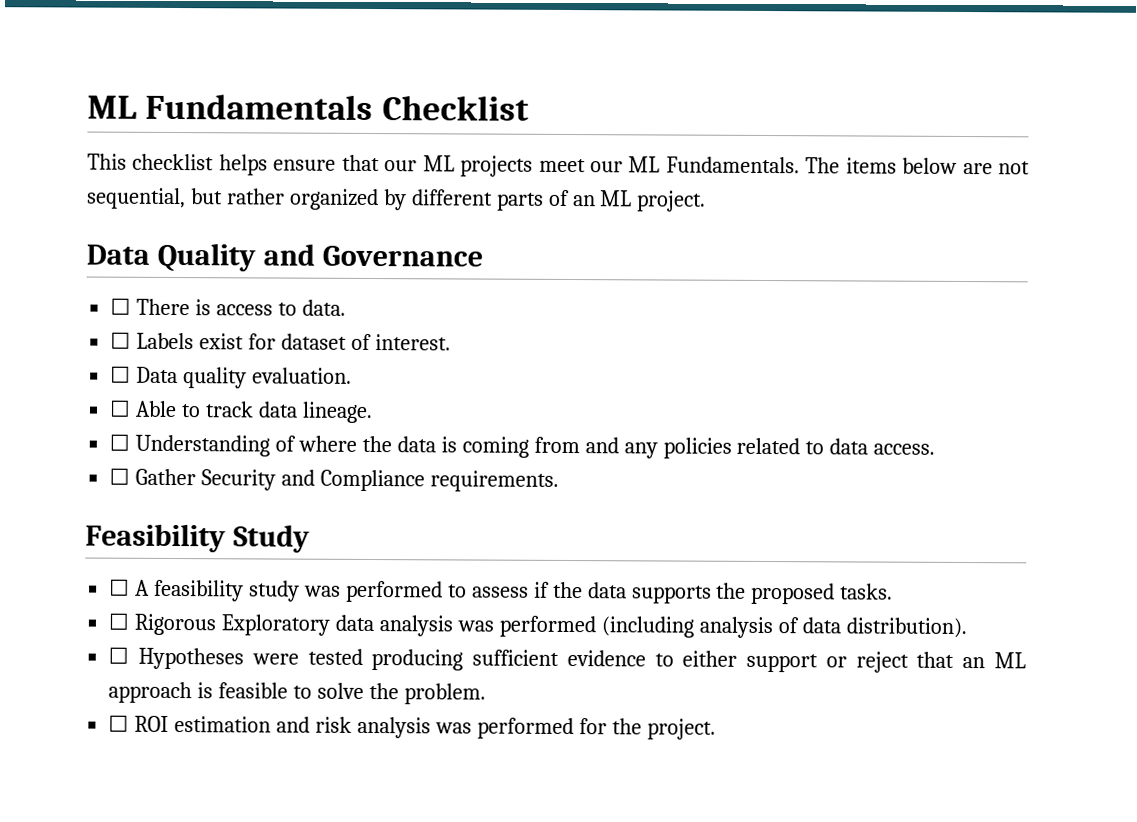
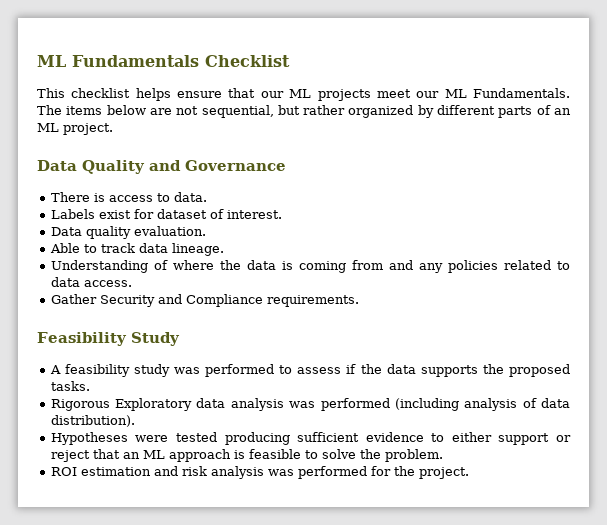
- ☐ There is access to data.
+ There is access to data.
- ☐ Labels exist for dataset of interest.
+ Labels exist for dataset of interest.
- ☐ Data quality evaluation.
+ Data quality evaluation.
- ☐ Able to track data lineage.
+ Able to track data lineage.
- ☐ Understanding of where the data is coming from and any policies related to data access.
+ Understanding of where the data is coming from and any policies related to data access.
- ☐ Gather Security and Compliance requirements.
+ Gather Security and Compliance requirements.
- ☐ A feasibility study was performed to assess if the data supports the proposed tasks.
+ A feasibility study was performed to assess if the data supports the proposed tasks.
- ☐ Rigorous Exploratory data analysis was performed (including analysis of data distribution).
+ Rigorous Exploratory data analysis was performed (including analysis of data distribution).
- ☐ Hypotheses were tested producing sufficient evidence to either support or reject that an ML approach is feasible to solve the problem.
+ Hypotheses were tested producing sufficient evidence to either support or reject that an ML approach is feasible to solve the problem.
- ☐ ROI estimation and risk analysis was performed for the project.
+ ROI estimation and risk analysis was performed for the project.

